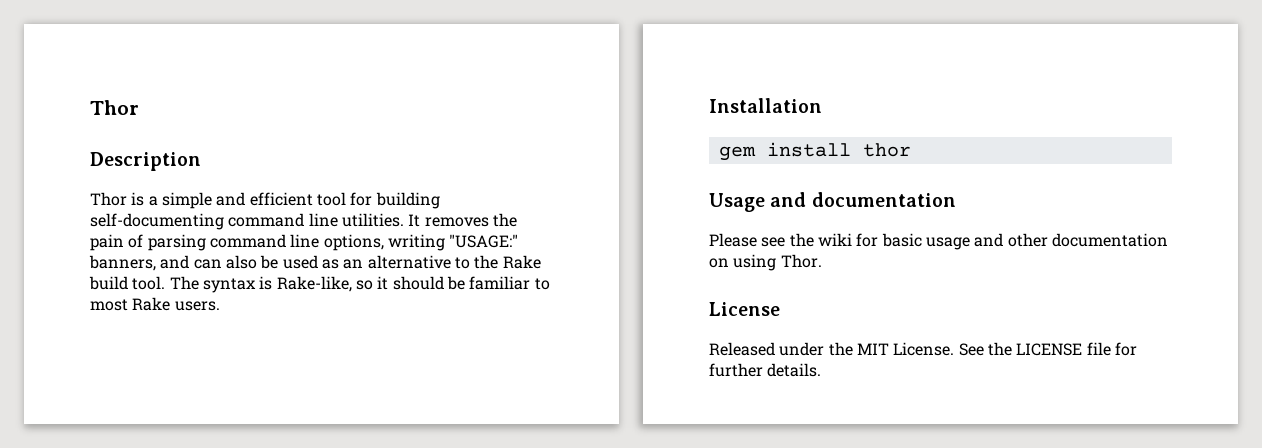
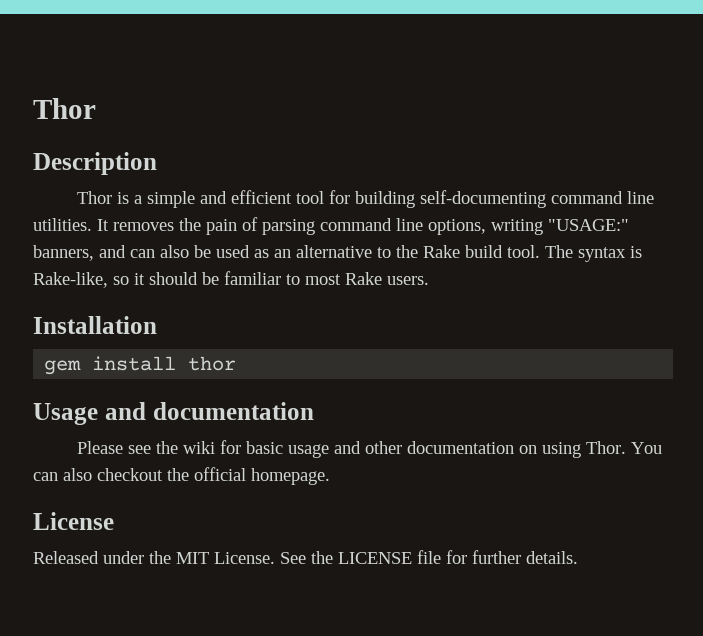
+ You can also checkout the official homepage.

